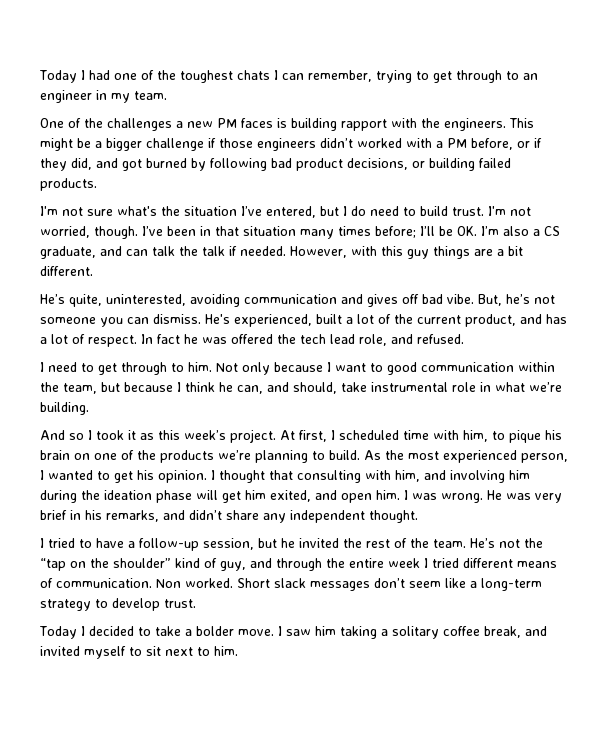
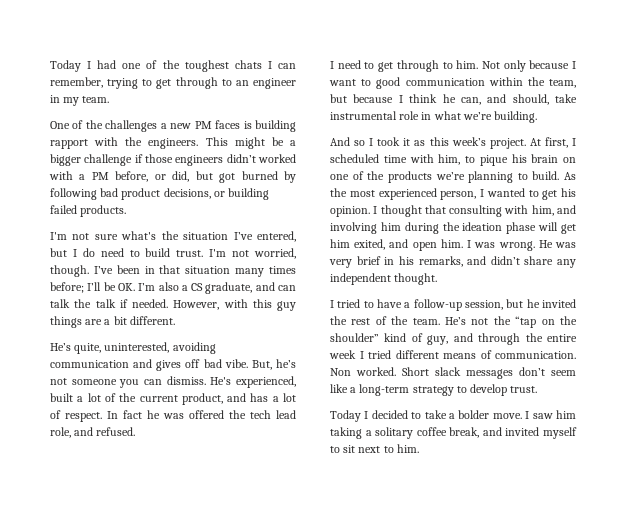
- This might be a bigger challenge if those engineers didn’t worked with a PM before, or if they did, and got burned by following bad product decisions, or building failed products.
+ This might be a bigger challenge if those engineers didn’t worked with a PM before, or did, but got burned by following bad product decisions, or building failed products.

